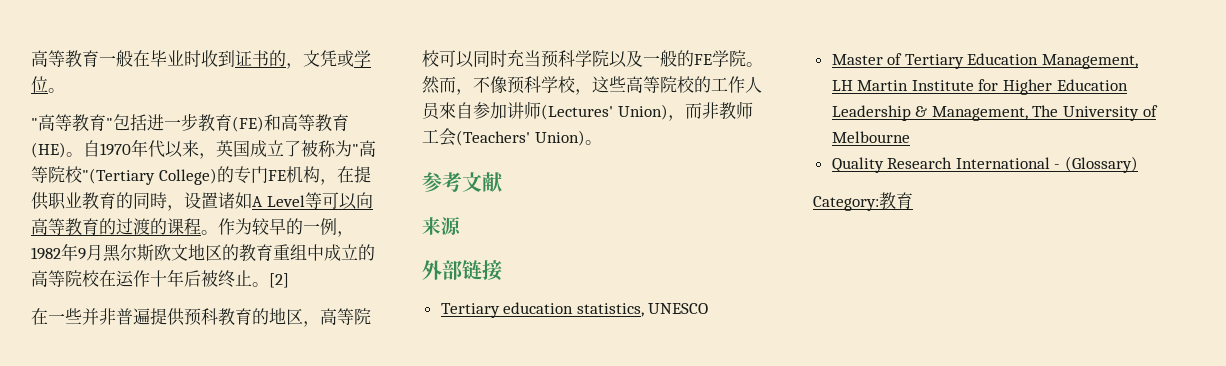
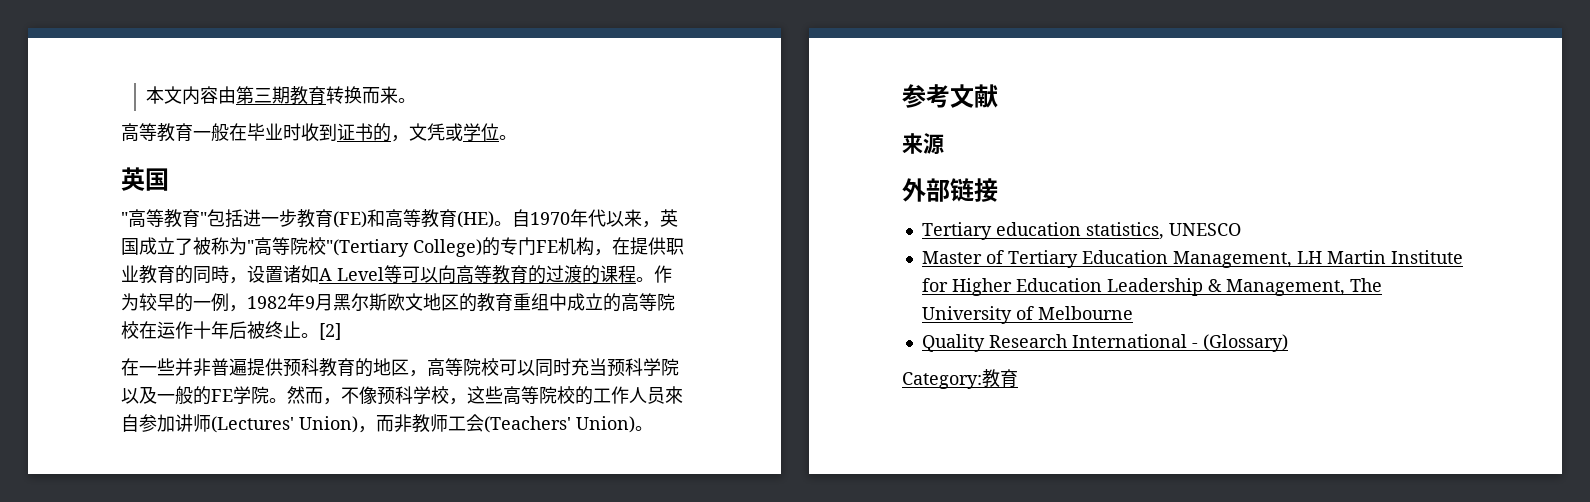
+ 本文内容由第三期教育转换而来。
  高等教育一般在毕业时收到证书的，文凭或学位。
+ 英国

